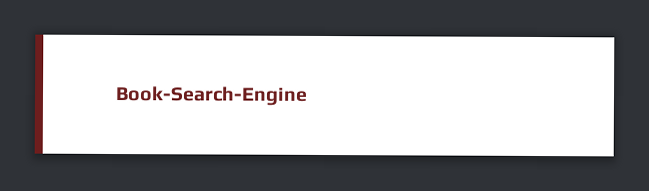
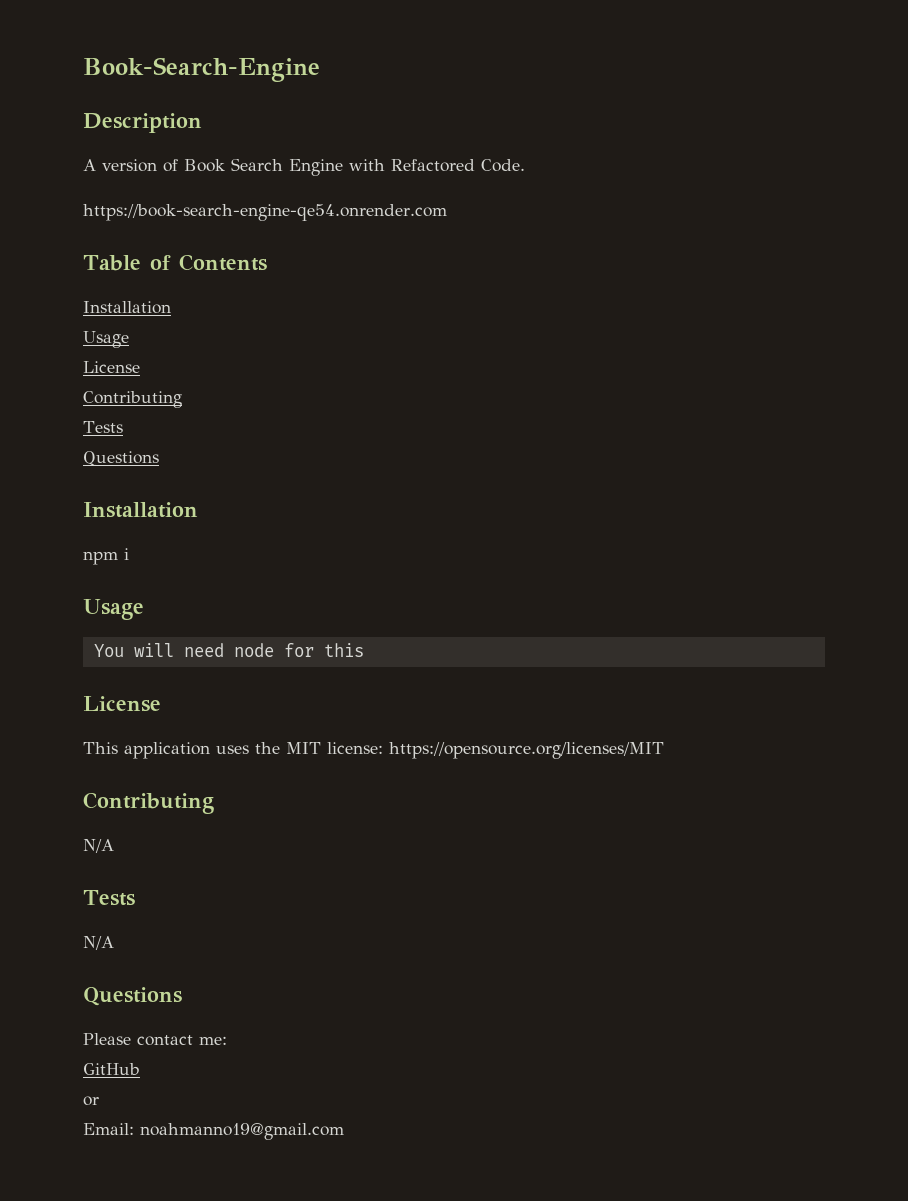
+ Description
+ A version of Book Search Engine with Refactored Code.
+ https://book-search-engine-qe54.onrender.com
+ Table of Contents
+ Installation
+ Usage
+ License
+ Contributing
+ Tests
+ Questions
+ Installation
+ npm i
+ Usage
+ You will need node for this
+ License
+ This application uses the MIT license: https://opensource.org/licenses/MIT
+ Contributing
+ N/A
+ Tests
+ N/A
+ Questions
+ Please contact me:
+ GitHub
+ or
+ Email: noahmanno19@gmail.com

